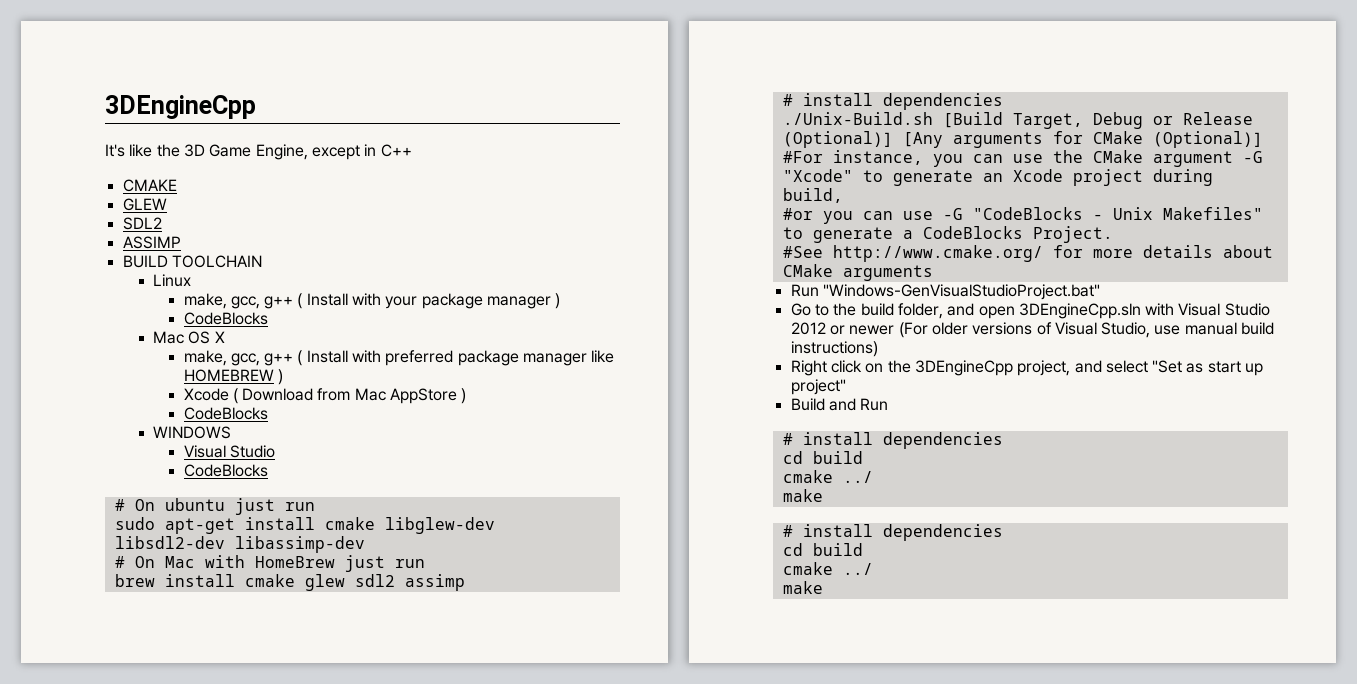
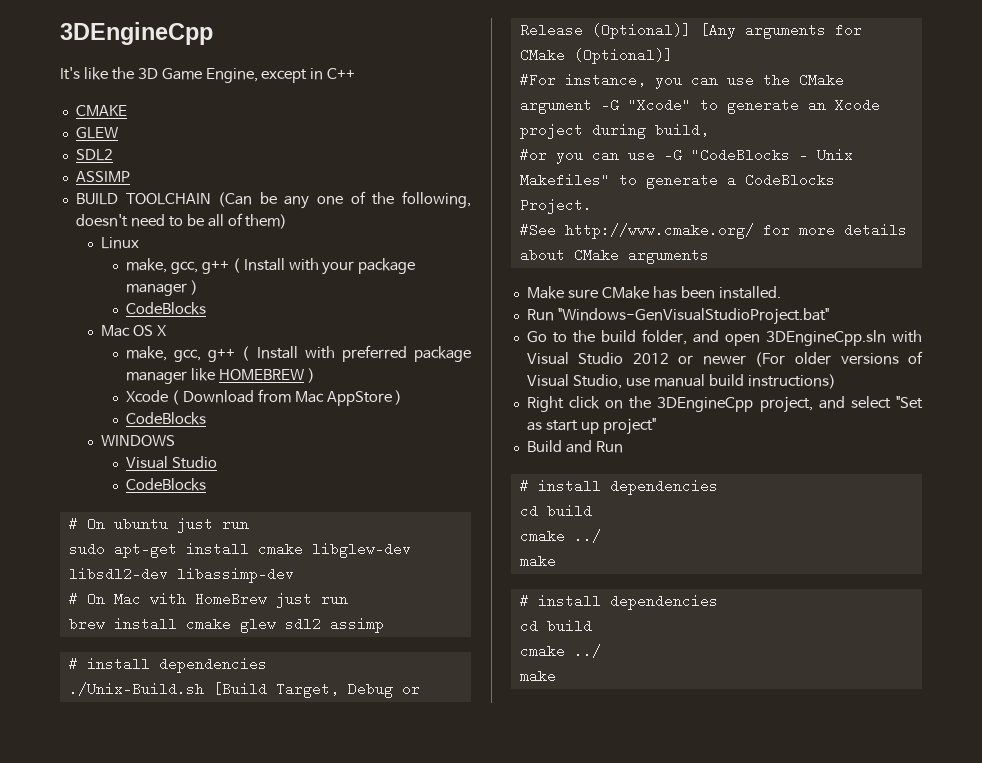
- BUILD TOOLCHAIN
+ BUILD TOOLCHAIN (Can be any one of the following, doesn't need to be all of them)
+ Make sure CMake has been installed.

